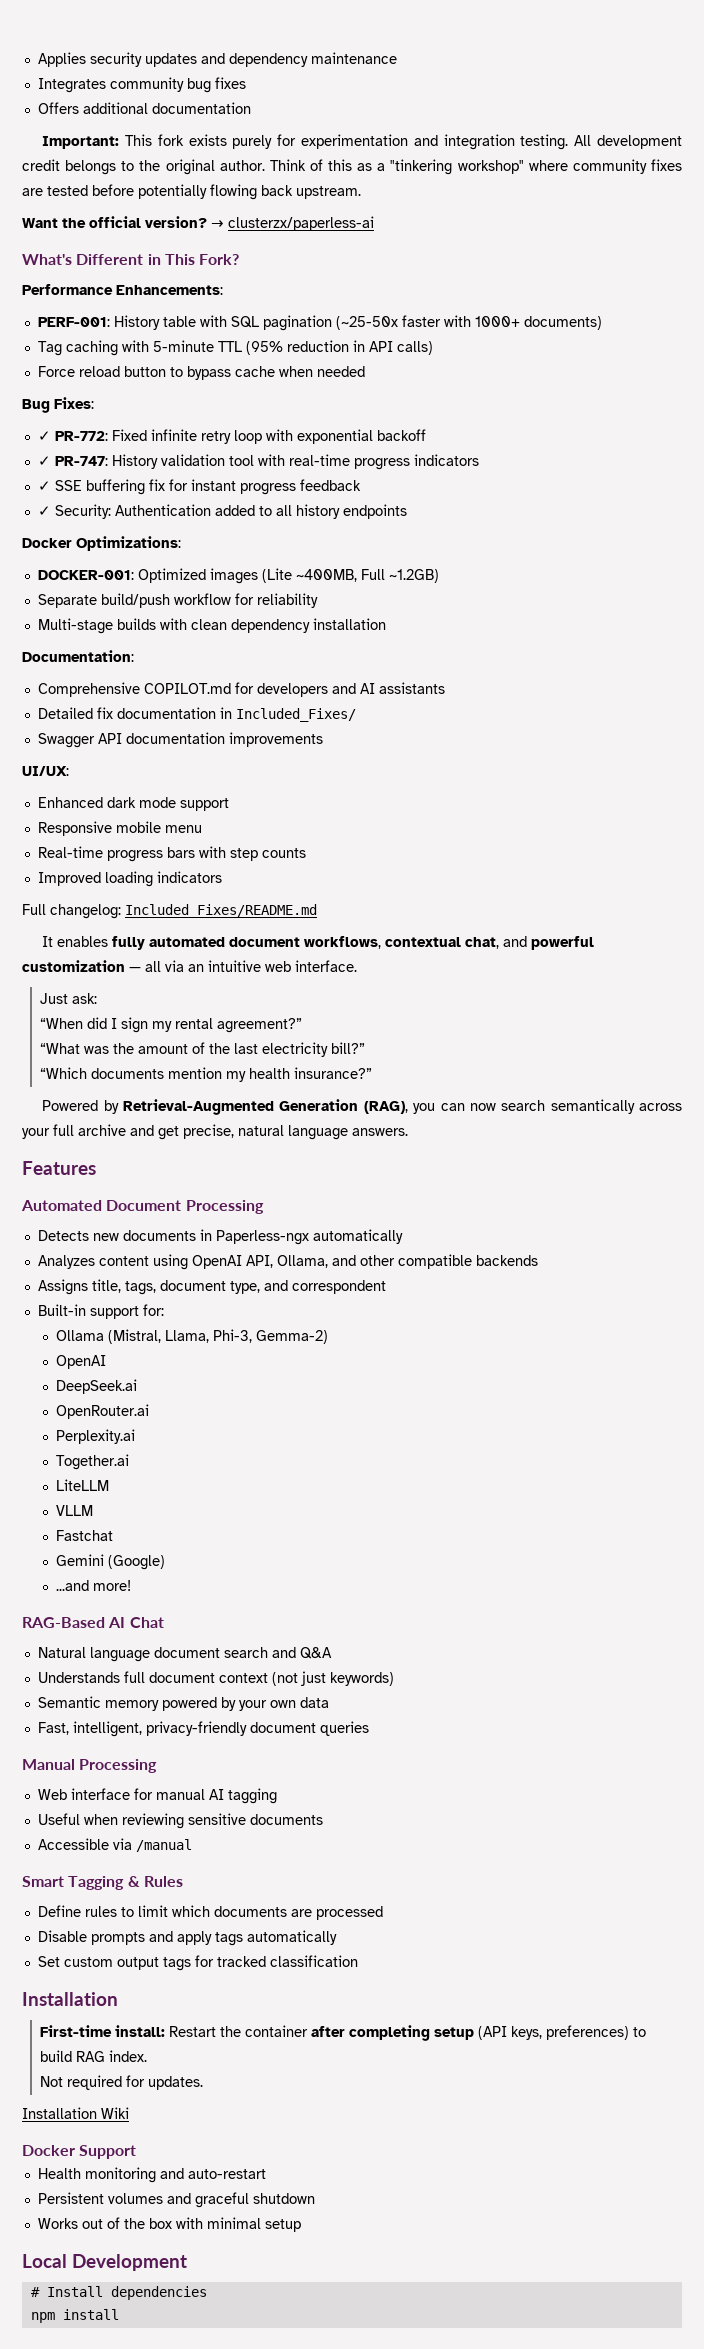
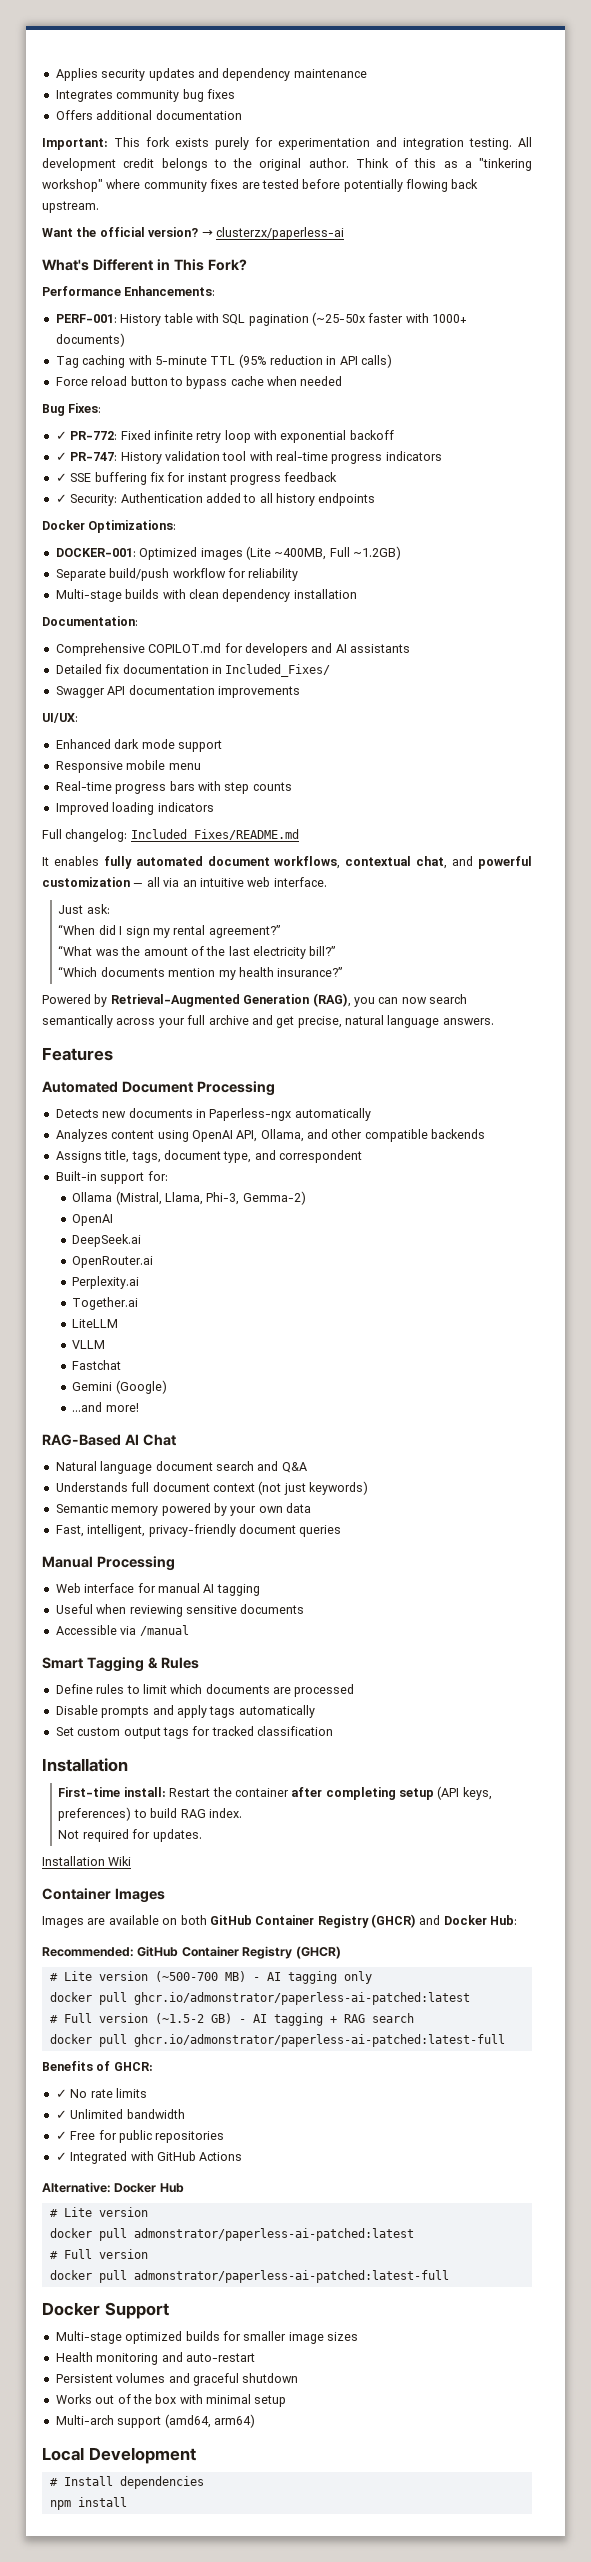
+ Container Images
+ Images are available on both GitHub Container Registry (GHCR) and Docker Hub:
+ Recommended: GitHub Container Registry (GHCR)
+ # Lite version (~500-700 MB) - AI tagging only
+ docker pull ghcr.io/admonstrator/paperless-ai-patched:latest
+ # Full version (~1.5-2 GB) - AI tagging + RAG search
+ docker pull ghcr.io/admonstrator/paperless-ai-patched:latest-full
+ Benefits of GHCR:
+ ✓ No rate limits
+ ✓ Unlimited bandwidth
+ ✓ Free for public repositories
+ ✓ Integrated with GitHub Actions
+ Alternative: Docker Hub
+ # Lite version
+ docker pull admonstrator/paperless-ai-patched:latest
+ # Full version
+ docker pull admonstrator/paperless-ai-patched:latest-full
  Docker Support
+ Multi-stage optimized builds for smaller image sizes
+ Multi-arch support (amd64, arm64)

